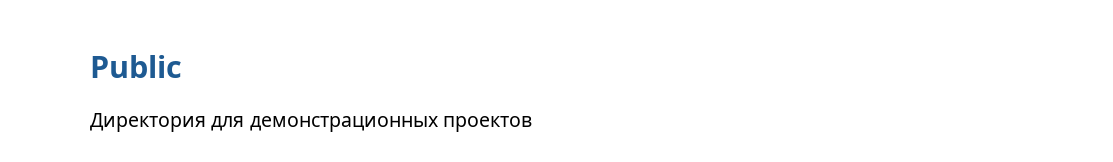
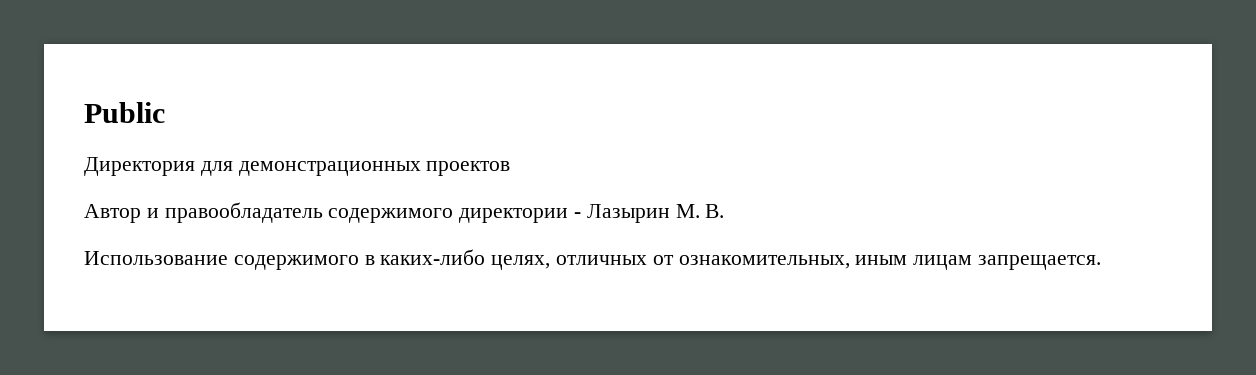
+ Автор и правообладатель содержимого директории - Лазырин М. В.
+ Использование содержимого в каких-либо целях, отличных от ознакомительных, иным лицам запрещается.

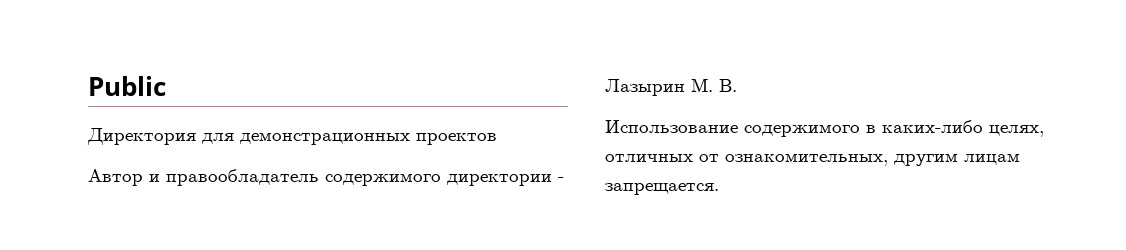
- Использование содержимого в каких-либо целях, отличных от ознакомительных, иным лицам запрещается.
+ Использование содержимого в каких-либо целях, отличных от ознакомительных, другим лицам запрещается.

